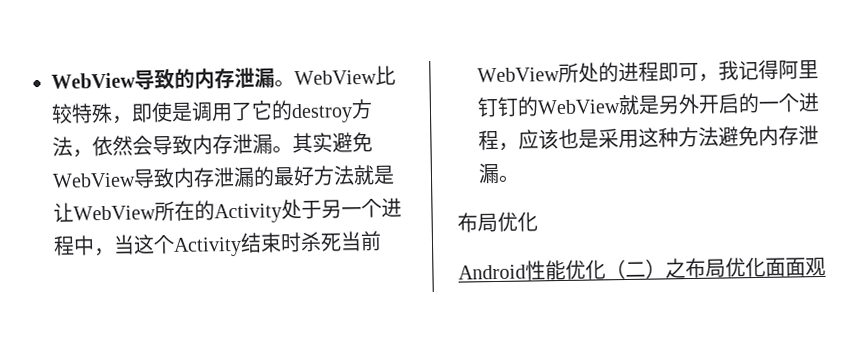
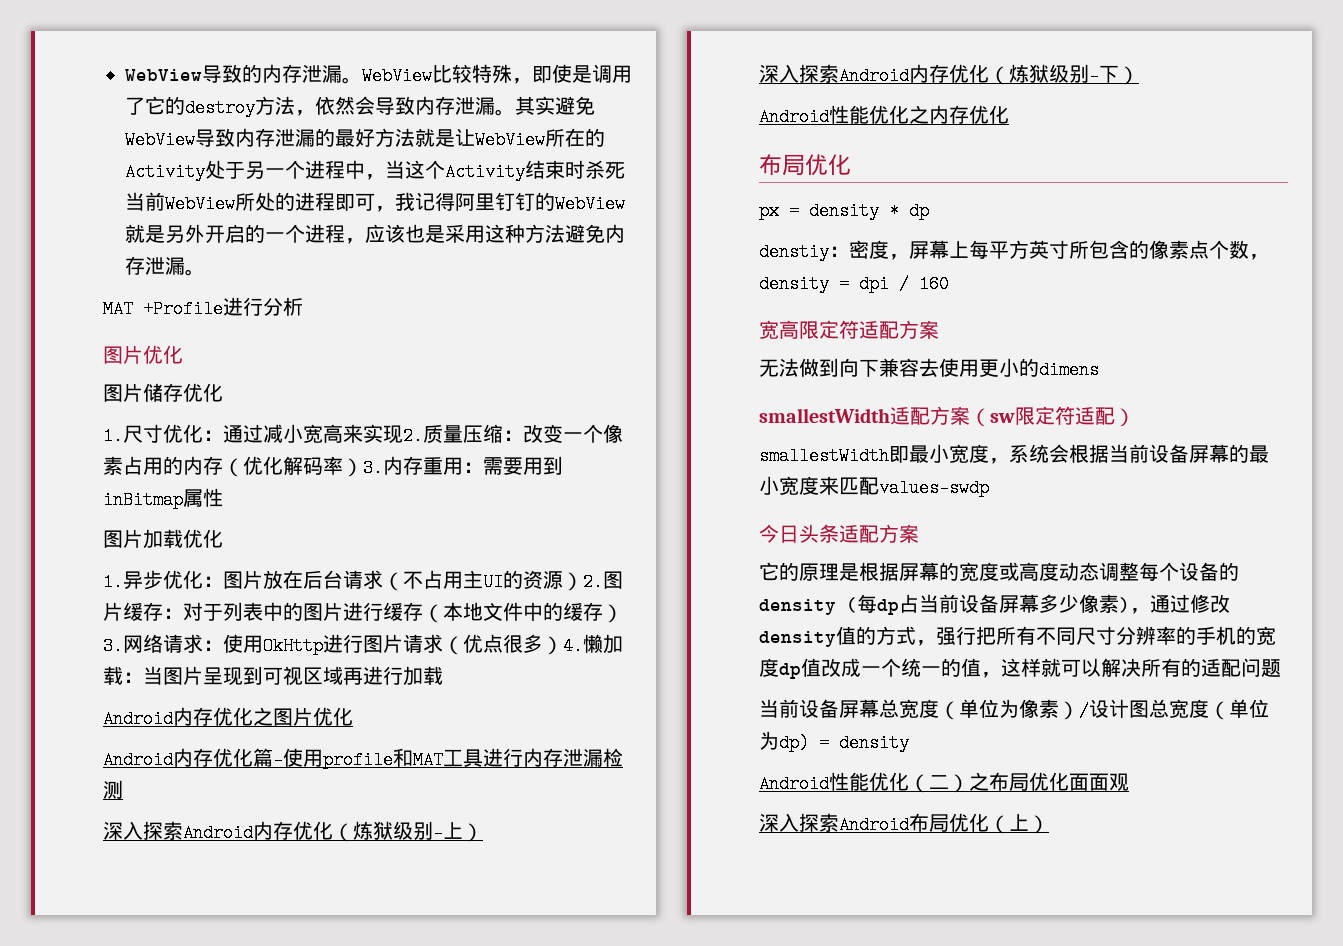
  其实避免WebView导致内存泄漏的最好方法就是让WebView所在的Activity处于另一个进程中，当这个Activity结束时杀死当前WebView所处的进程即可，我记得阿里钉钉的WebView就是另外开启的一个进程，应该也是采用这种方法避免内存泄漏。
+ MAT +Profile进行分析
+ 图片优化
+ 图片储存优化
+ 1.尺寸优化：通过减小宽高来实现2.质量压缩：改变一个像素占用的内存（优化解码率）3.内存重用：需要用到inBitmap属性
+ 图片加载优化
+ 1.异步优化：图片放在后台请求（不占用主UI的资源）2.图片缓存：对于列表中的图片进行缓存（本地文件中的缓存）3.网络请求：使用OkHttp进行图片请求（优点很多）4.懒加载：当图片呈现到可视区域再进行加载
+ Android内存优化之图片优化
+ Android内存优化篇-使用profile和MAT工具进行内存泄漏检测
+ 深入探索Android内存优化（炼狱级别-上）
+ 深入探索Android内存优化（炼狱级别-下）
+ Android性能优化之内存优化
  布局优化
+ px = density * dp
+ denstiy：密度，屏幕上每平方英寸所包含的像素点个数，density = dpi / 160
+ 宽高限定符适配方案
+ 无法做到向下兼容去使用更小的dimens
+ smallestWidth适配方案（sw限定符适配）
+ smallestWidth即最小宽度，系统会根据当前设备屏幕的最小宽度来匹配values-swdp
+ 今日头条适配方案
+ 它的原理是根据屏幕的宽度或高度动态调整每个设备的density (每dp占当前设备屏幕多少像素)，通过修改density值的方式，强行把所有不同尺寸分辨率的手机的宽度dp值改成一个统一的值，这样就可以解决所有的适配问题
+ 当前设备屏幕总宽度（单位为像素）/设计图总宽度（单位为dp) = density
+ 深入探索Android布局优化（上）

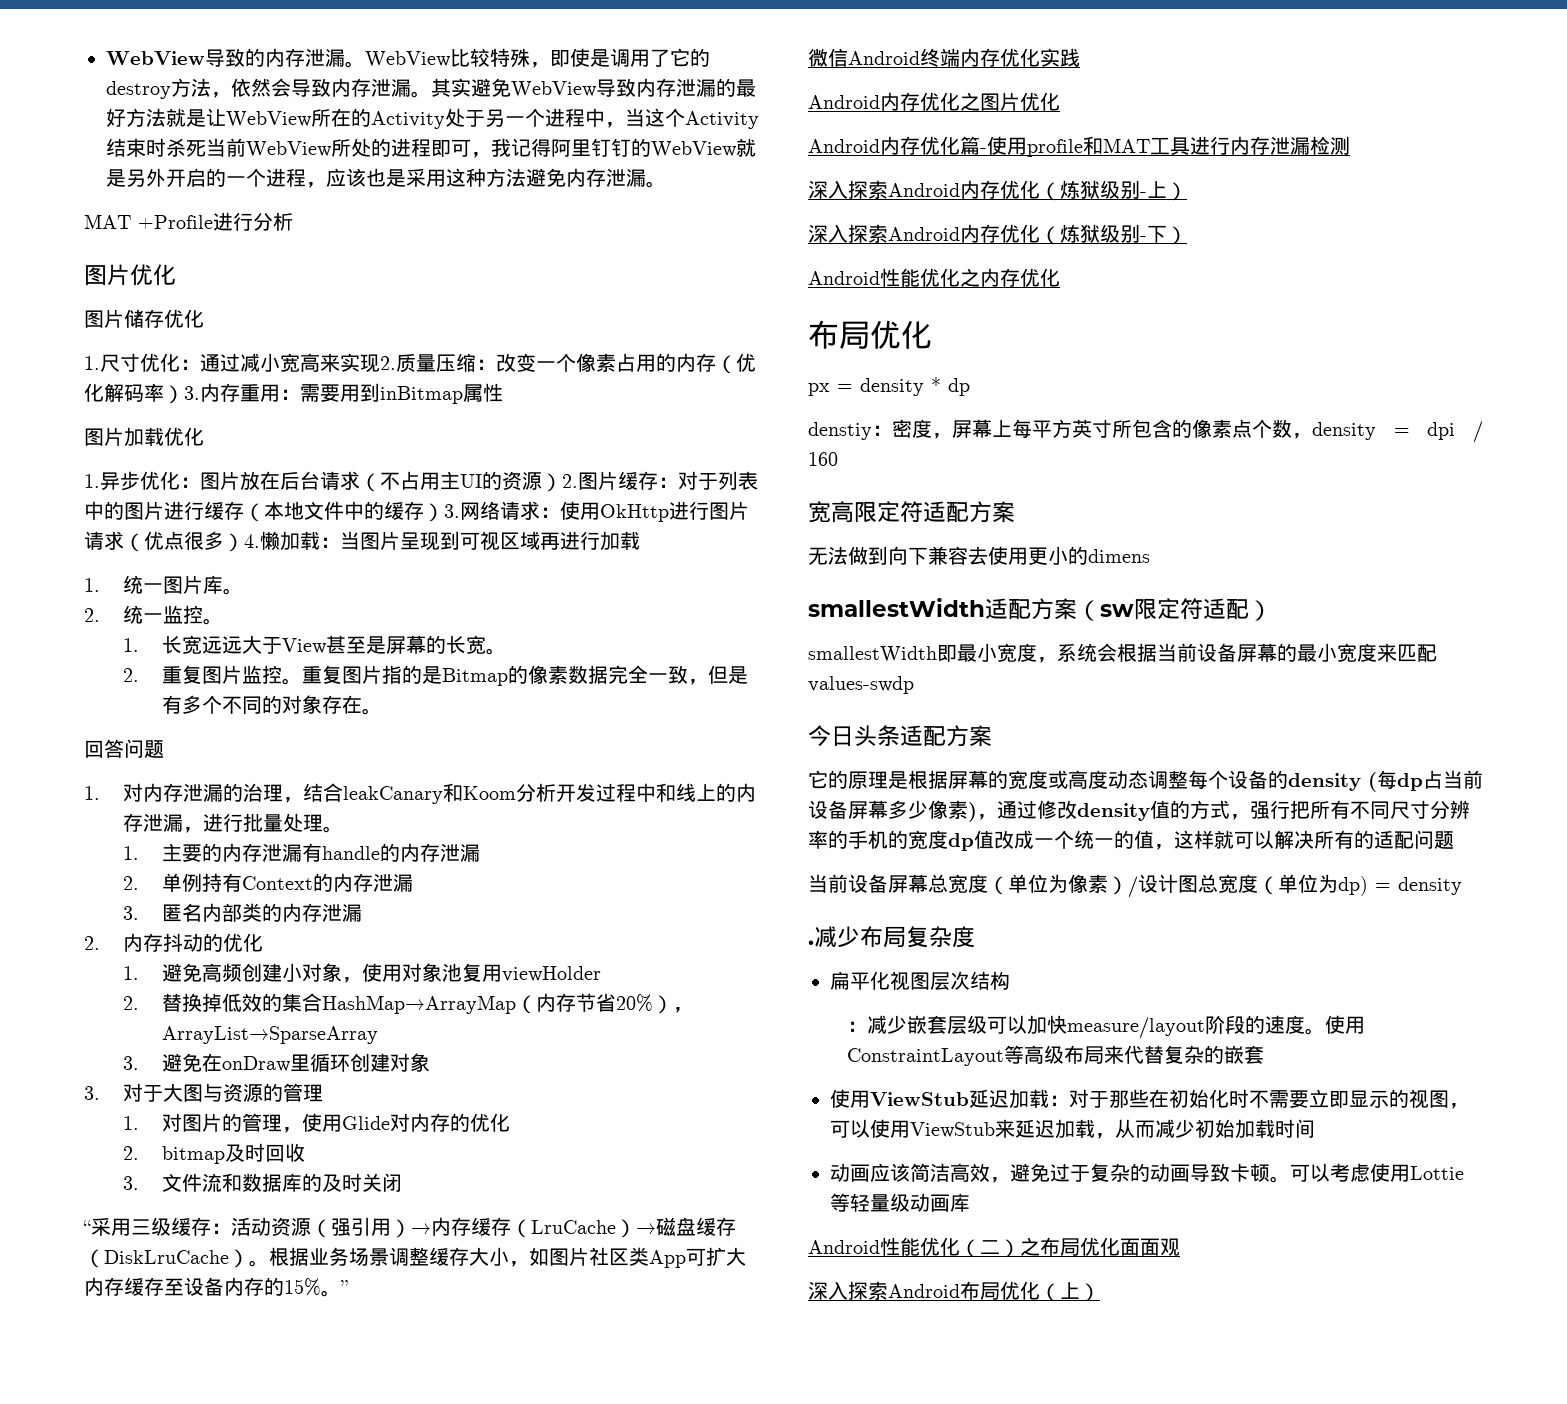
+ 1.统一图片库。
+ 2.统一监控。
+ 1.长宽远远大于View甚至是屏幕的长宽。
+ 2.重复图片监控。重复图片指的是Bitmap的像素数据完全一致，但是有多个不同的对象存在。
+ 回答问题
+ 1.对内存泄漏的治理，结合leakCanary和Koom分析开发过程中和线上的内存泄漏，进行批量处理。
+ 1.主要的内存泄漏有handle的内存泄漏
+ 2.单例持有Context的内存泄漏
+ 3.匿名内部类的内存泄漏
+ 2.内存抖动的优化
+ 1.避免高频创建小对象，使用对象池复用viewHolder
+ 2.替换掉低效的集合HashMap→ArrayMap（内存节省20%），ArrayList→SparseArray
+ 3.避免在onDraw里循环创建对象
+ 3.对于大图与资源的管理
+ 1.对图片的管理，使用Glide对内存的优化
+ 2. bitmap及时回收
+ 3.文件流和数据库的及时关闭
+ “采用三级缓存：活动资源（强引用）→内存缓存（LruCache）→磁盘缓存（DiskLruCache）。根据业务场景调整缓存大小，如图片社区类App可扩大内存缓存至设备内存的15%。”
+ 微信Android终端内存优化实践
+ .减少布局复杂度
+ 扁平化视图层次结构
+ ：减少嵌套层级可以加快measure/layout阶段的速度。使用ConstraintLayout等高级布局来代替复杂的嵌套
+ 使用ViewStub延迟加载：对于那些在初始化时不需要立即显示的视图，可以使用ViewStub来延迟加载，从而减少初始加载时间
+ 动画应该简洁高效，避免过于复杂的动画导致卡顿。可以考虑使用Lottie等轻量级动画库

